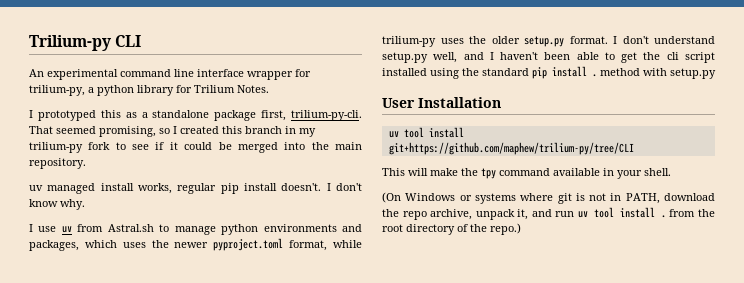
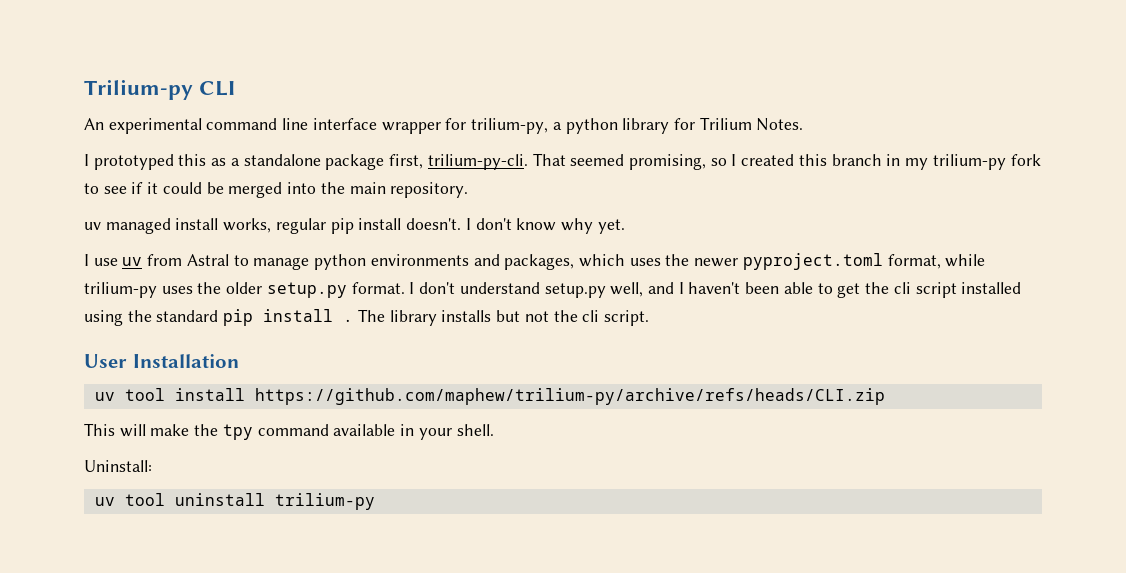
- I don't know why.
+ I don't know why yet.
- I use uv from Astral.sh to manage python environments and packages, which uses the newer pyproject.toml format, while trilium-py uses the older setup.py format.
+ I use uv from Astral to manage python environments and packages, which uses the newer pyproject.toml format, while trilium-py uses the older setup.py format.
- I don't understand setup.py well, and I haven't been able to get the cli script installed using the standard pip install . method with setup.py
+ I don't understand setup.py well, and I haven't been able to get the cli script installed using the standard pip install . The library installs but not the cli script.
- uv tool install git+https://github.com/maphew/trilium-py/tree/CLI
+ uv tool install https://github.com/maphew/trilium-py/archive/refs/heads/CLI.zip
- (On Windows or systems where git is not in PATH, download the repo archive, unpack it, and run uv tool install . from the root directory of the repo.)
+ Uninstall:
+ uv tool uninstall trilium-py

